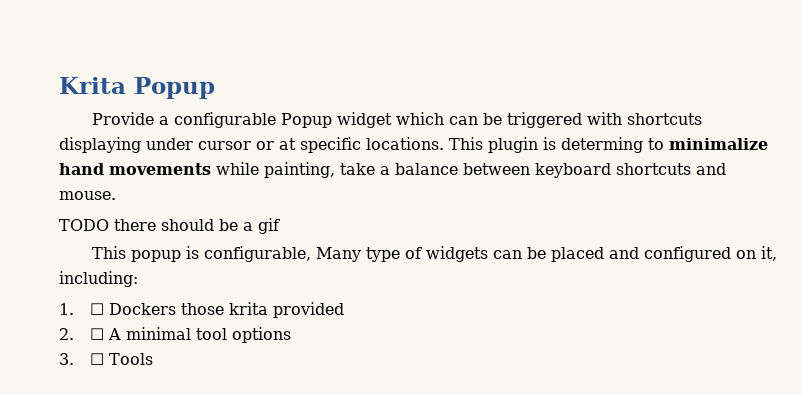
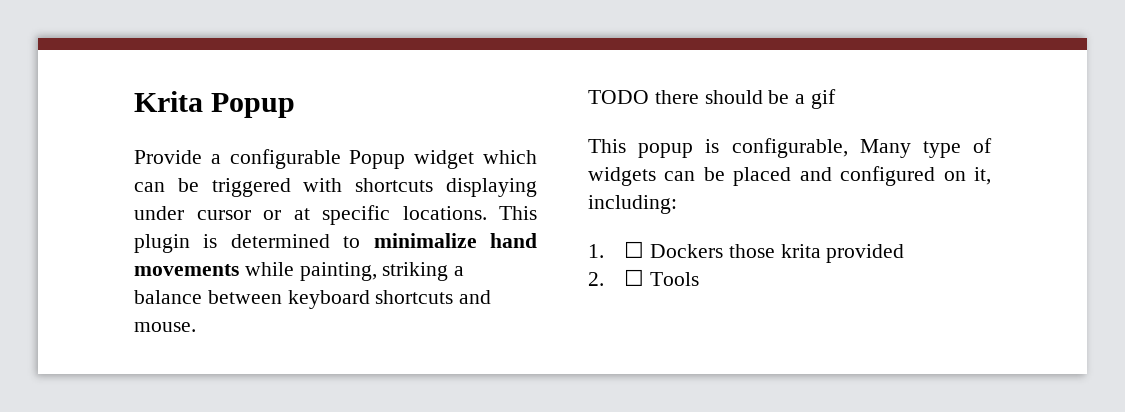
- This plugin is determing to minimalize hand movements while painting, take a balance between keyboard shortcuts and mouse.
+ This plugin is determined to minimalize hand movements while painting, striking a balance between keyboard shortcuts and mouse.
- 2. ☐ A minimal tool options
- 3. ☐ Tools
+ 2. ☐ Tools

